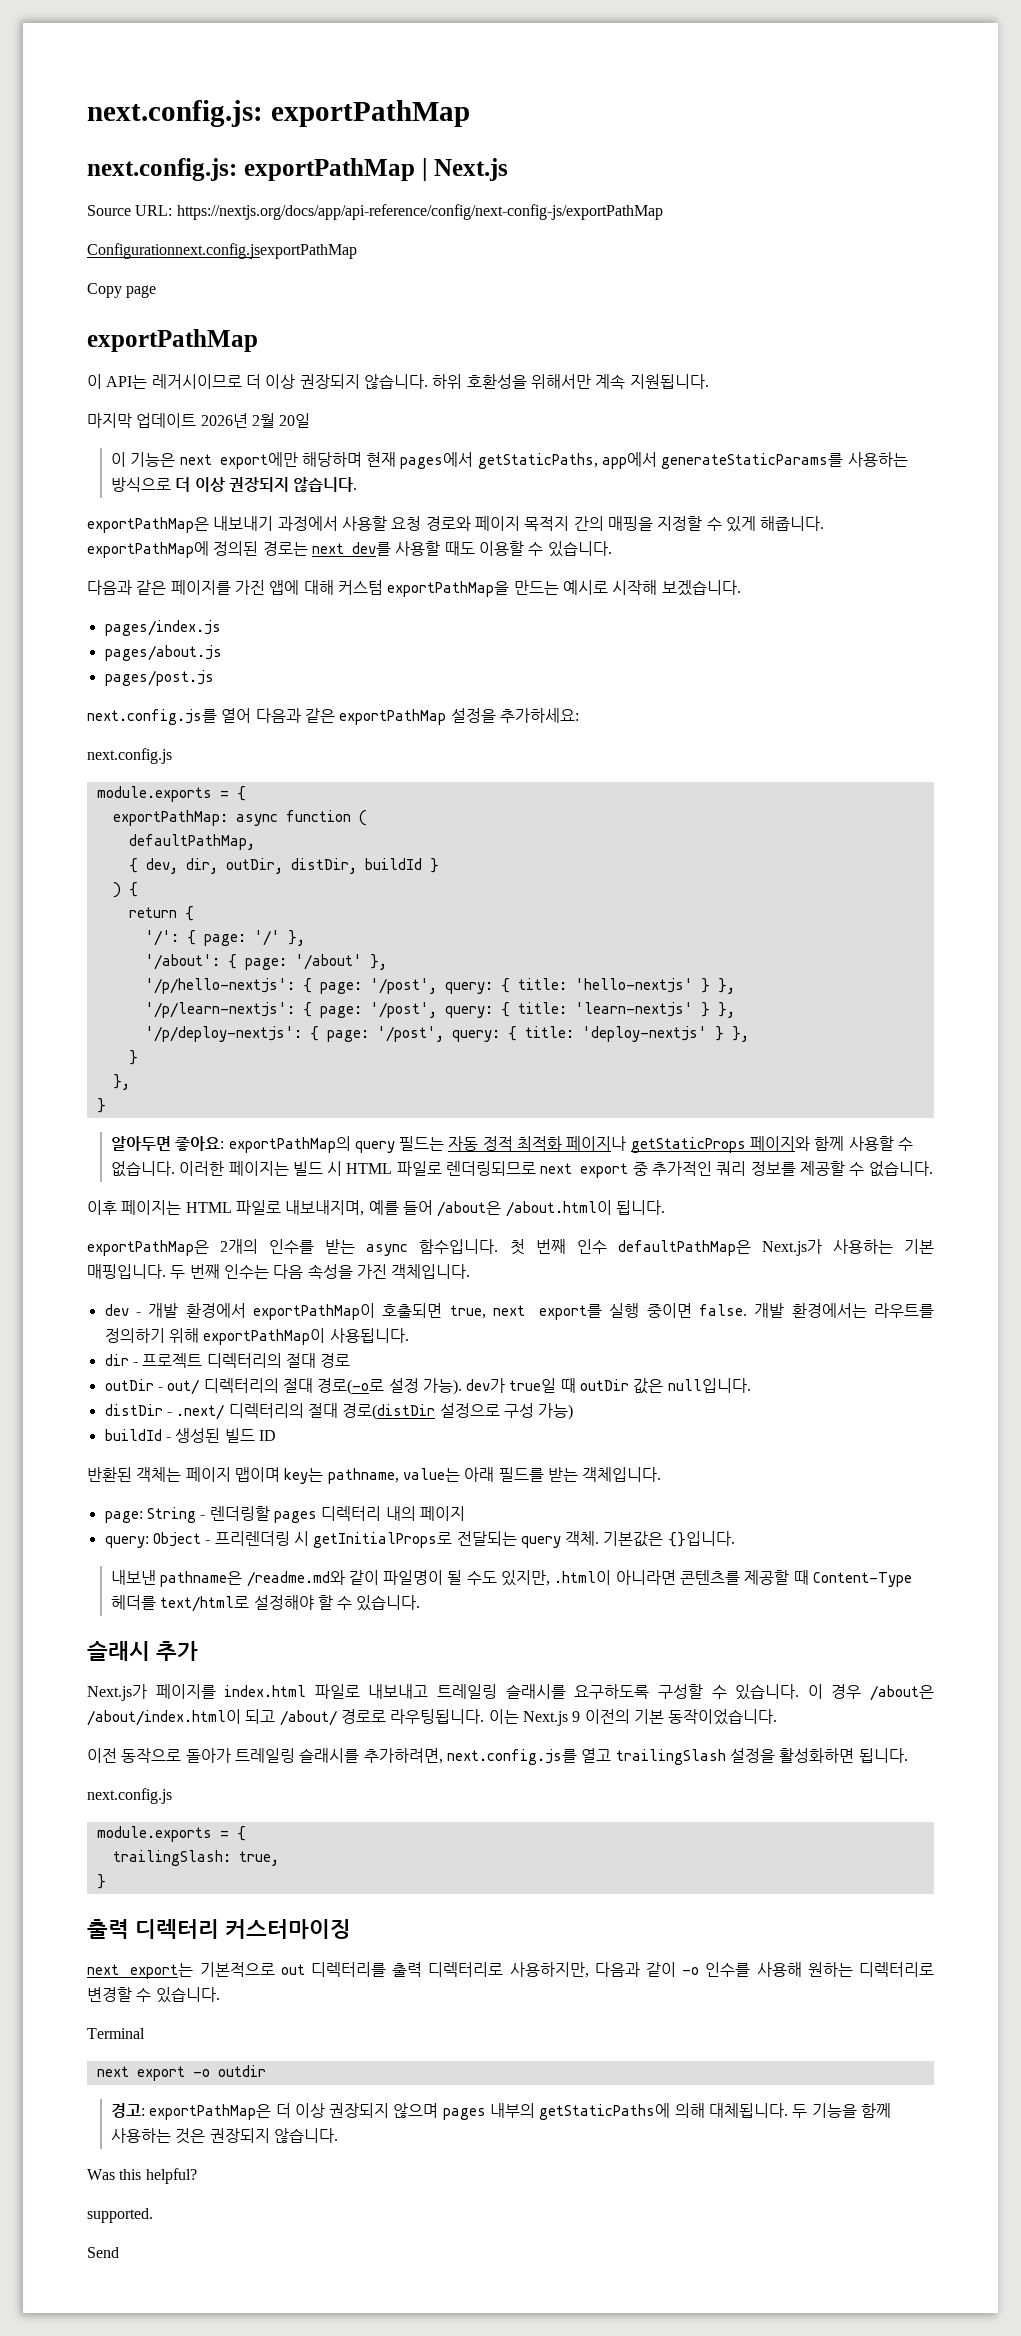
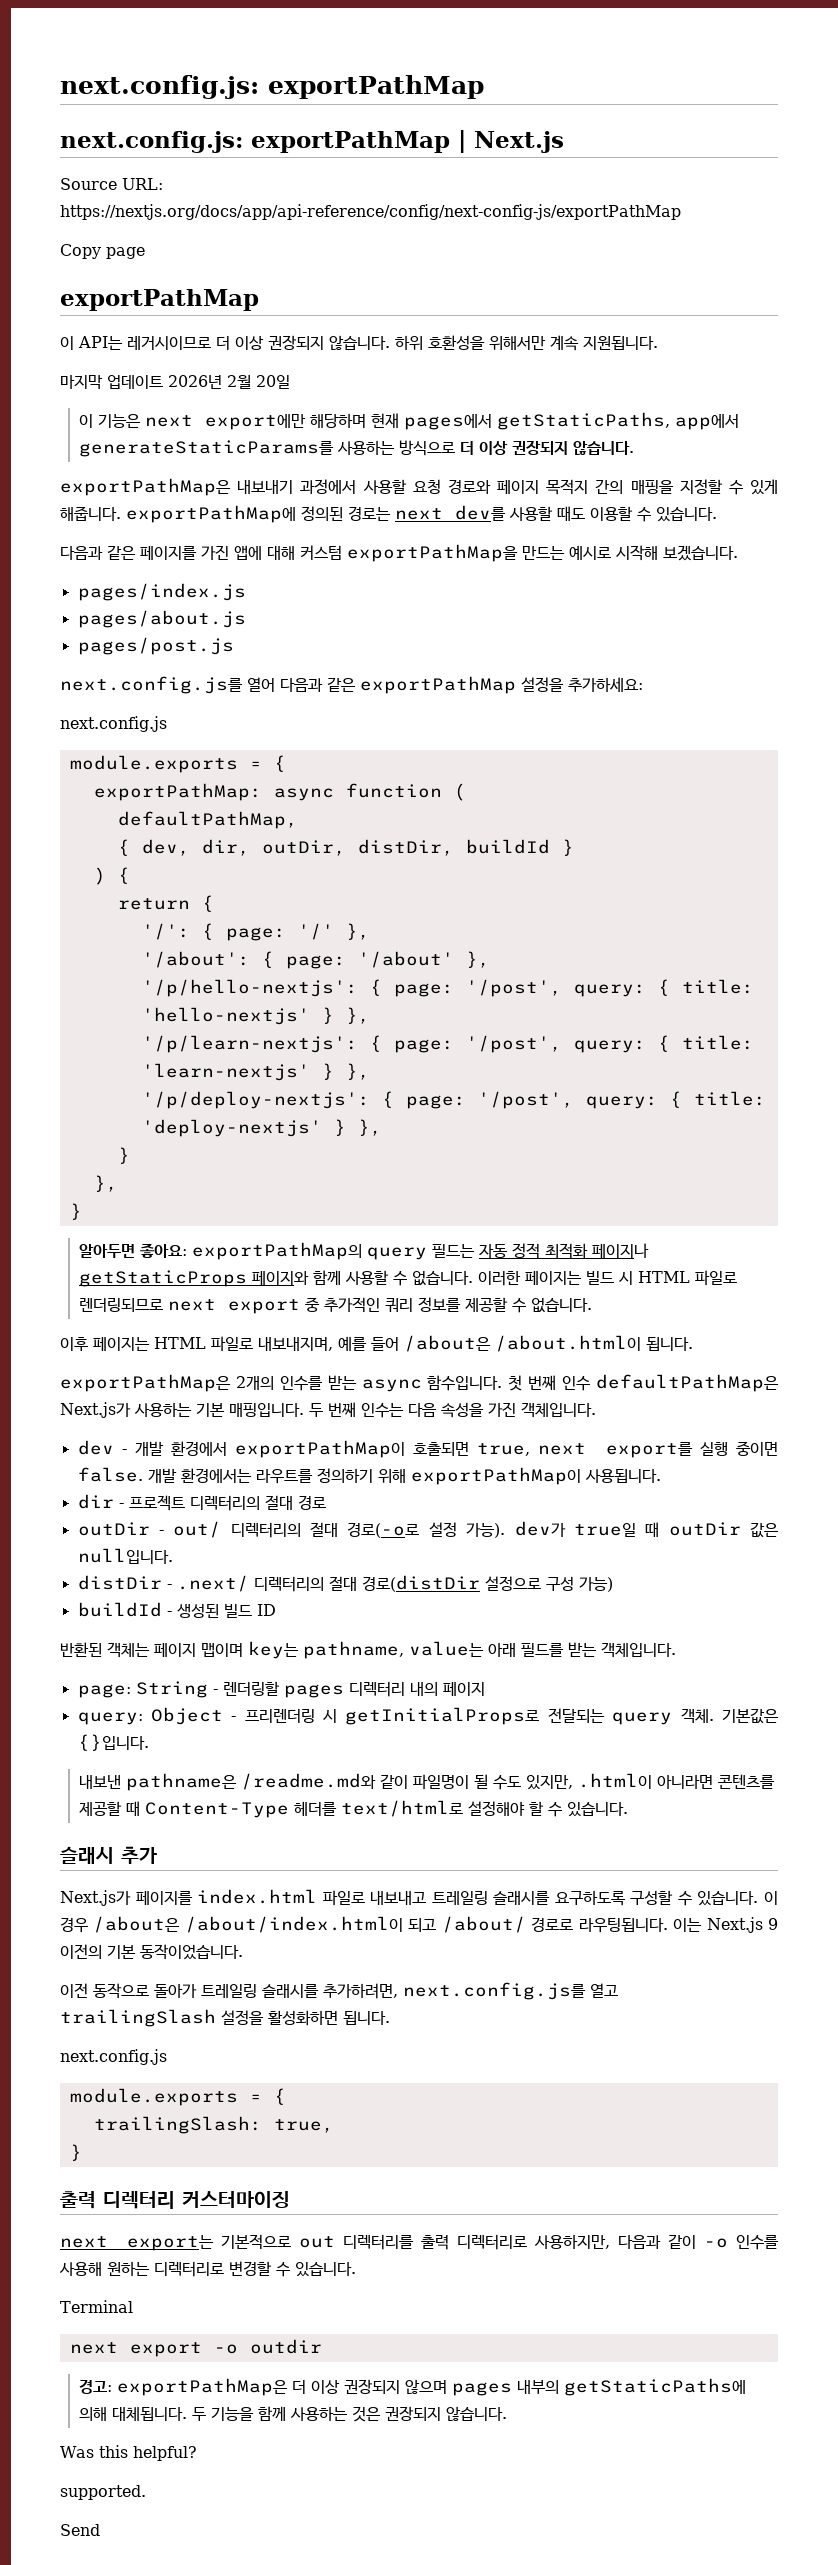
- Configurationnext.config.jsexportPathMap

